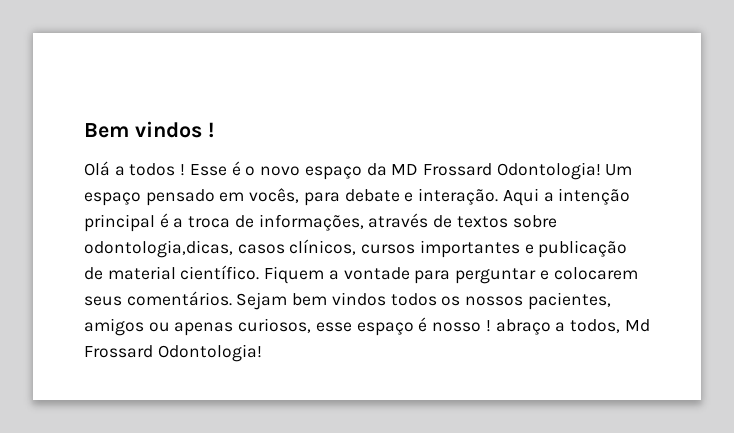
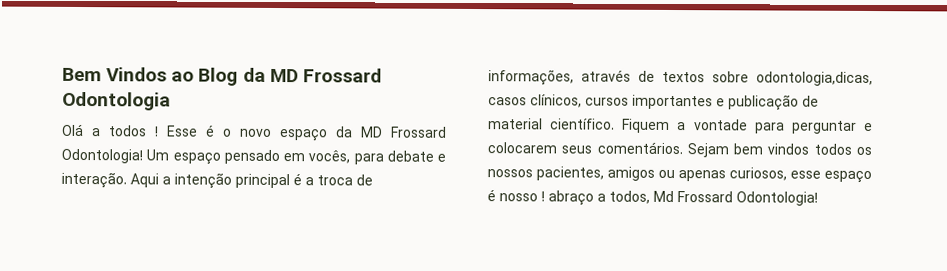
- Bem vindos !
+ Bem Vindos ao Blog da MD Frossard Odontologia

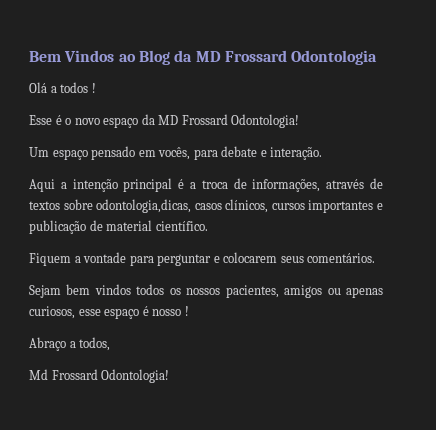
- Olá a todos ! Esse é o novo espaço da MD Frossard Odontologia! Um espaço pensado em vocês, para debate e interação. Aqui a intenção principal é a troca de informações, através de textos sobre odontologia,dicas, casos clínicos, cursos importantes e publicação de material científico. Fiquem a vontade para perguntar e colocarem seus comentários. Sejam bem vindos todos os nossos pacientes, amigos ou apenas curiosos, esse espaço é nosso ! abraço a todos, Md Frossard Odontologia!
+ Olá a todos !
+ Esse é o novo espaço da MD Frossard Odontologia!
+ Um espaço pensado em vocês, para debate e interação.
+ Aqui a intenção principal é a troca de informações, através de textos sobre odontologia,dicas, casos clínicos, cursos importantes e publicação de material científico.
+ Fiquem a vontade para perguntar e colocarem seus comentários.
+ Sejam bem vindos todos os nossos pacientes, amigos ou apenas curiosos, esse espaço é nosso !
+ Abraço a todos,
+ Md Frossard Odontologia!

